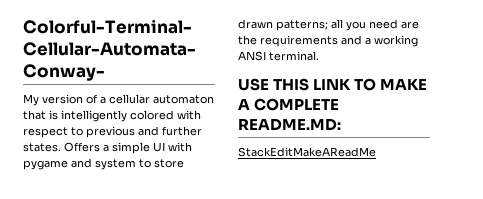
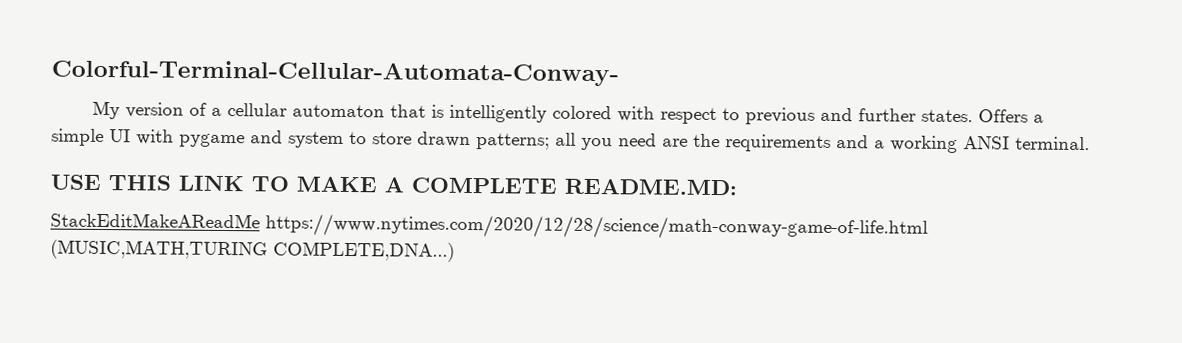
- StackEditMakeAReadMe
+ StackEditMakeAReadMe https://www.nytimes.com/2020/12/28/science/math-conway-game-of-life.html (MUSIC,MATH,TURING COMPLETE,DNA...)

